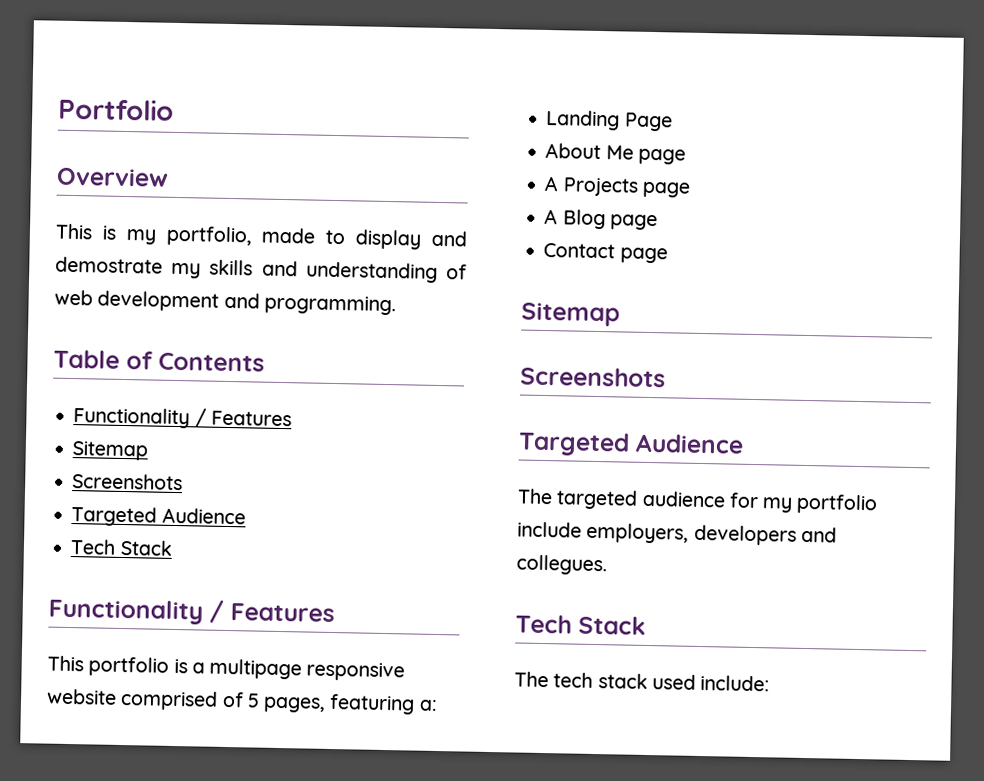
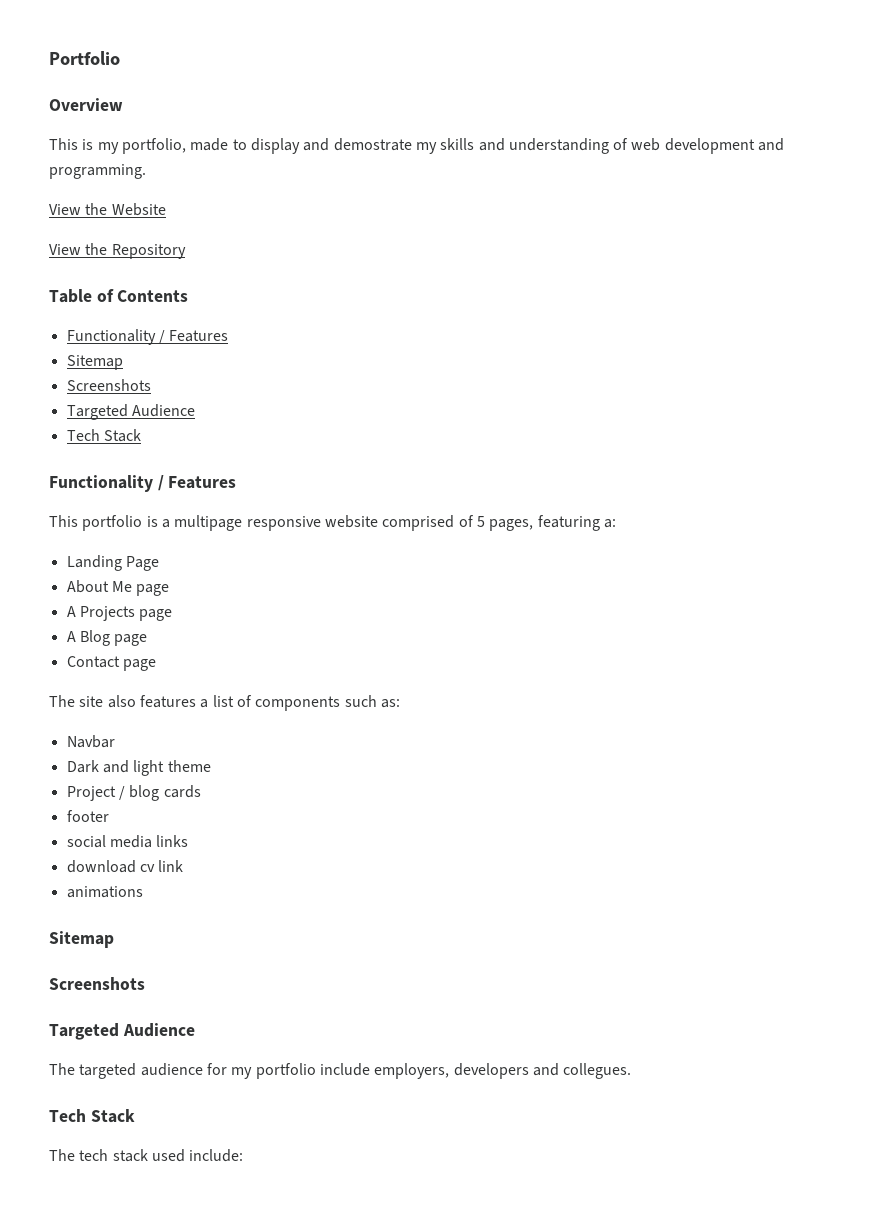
+ View the Website
+ View the Repository
+ The site also features a list of components such as:
+ Navbar
+ Dark and light theme
+ Project / blog cards
+ footer
+ social media links
+ download cv link
+ animations

